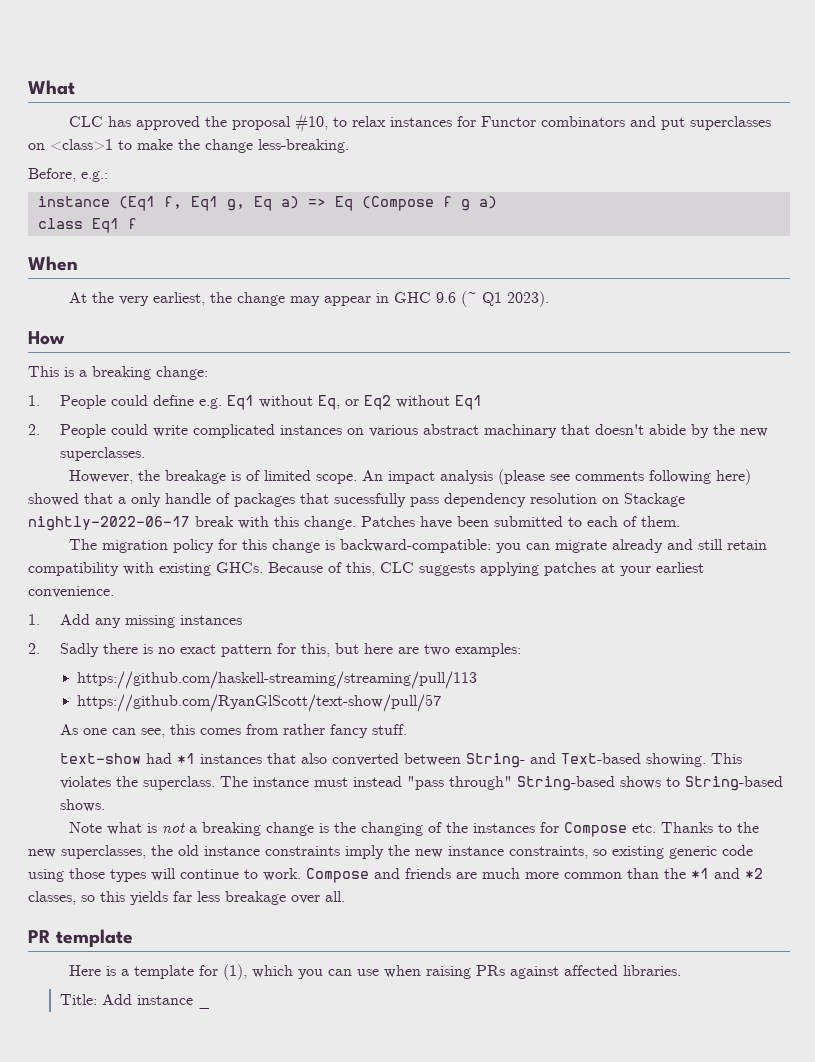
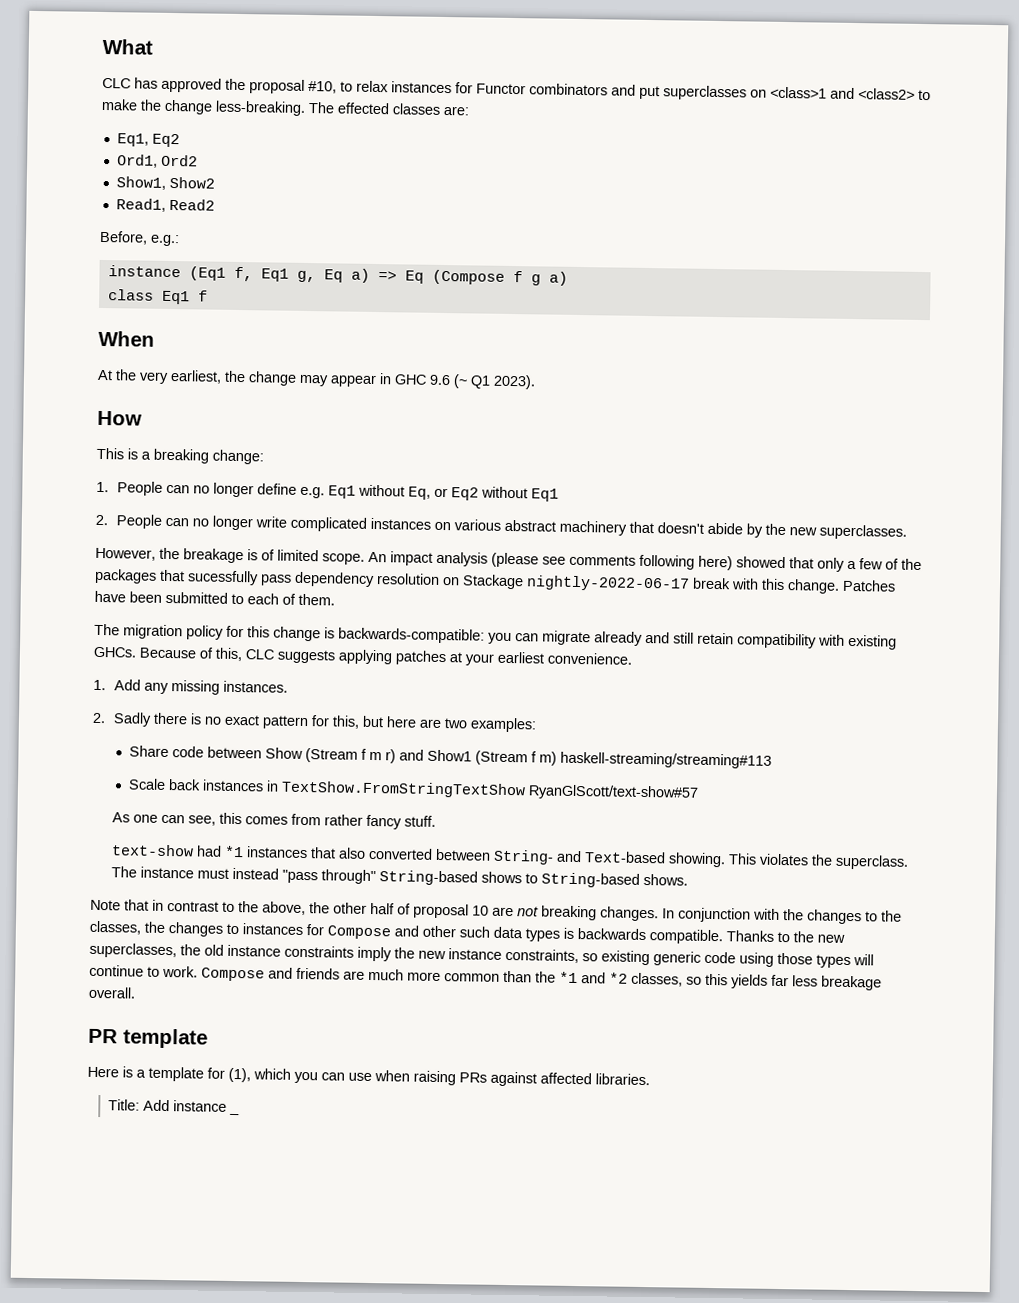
- CLC has approved the proposal #10, to relax instances for Functor combinators and put superclasses on <class>1 to make the change less-breaking.
+ CLC has approved the proposal #10, to relax instances for Functor combinators and put superclasses on <class>1 and <class2> to make the change less-breaking. The effected classes are:
+ Eq1, Eq2
+ Ord1, Ord2
+ Show1, Show2
+ Read1, Read2
- 1. People could define e.g. Eq1 without Eq, or Eq2 without Eq1
+ 1. People can no longer define e.g. Eq1 without Eq, or Eq2 without Eq1
- 2. People could write complicated instances on various abstract machinary that doesn't abide by the new superclasses.
+ 2. People can no longer write complicated instances on various abstract machinery that doesn't abide by the new superclasses.
- An impact analysis (please see comments following here) showed that a only handle of packages that sucessfully pass dependency resolution on Stackage nightly-2022-06-17 break with this change.
+ An impact analysis (please see comments following here) showed that only a few of the packages that sucessfully pass dependency resolution on Stackage nightly-2022-06-17 break with this change.
- The migration policy for this change is backward-compatible: you can migrate already and still retain compatibility with existing GHCs.
+ The migration policy for this change is backwards-compatible: you can migrate already and still retain compatibility with existing GHCs.
- 1. Add any missing instances
+ 1. Add any missing instances.
- https://github.com/haskell-streaming/streaming/pull/113
- https://github.com/RyanGlScott/text-show/pull/57
+ Share code between Show (Stream f m r) and Show1 (Stream f m) haskell-streaming/streaming#113
+ Scale back instances in TextShow.FromStringTextShow RyanGlScott/text-show#57
- Note what is not a breaking change is the changing of the instances for Compose etc. Thanks to the new superclasses, the old instance constraints imply the new instance constraints, so existing generic code using those types will continue to work.
+ Note that in contrast to the above, the other half of proposal 10 are not breaking changes. In conjunction with the changes to the classes, the changes to instances for Compose and other such data types is backwards compatible. Thanks to the new superclasses, the old instance constraints imply the new instance constraints, so existing generic code using those types will continue to work.
- Compose and friends are much more common than the *1 and *2 classes, so this yields far less breakage over all.
+ Compose and friends are much more common than the *1 and *2 classes, so this yields far less breakage overall.

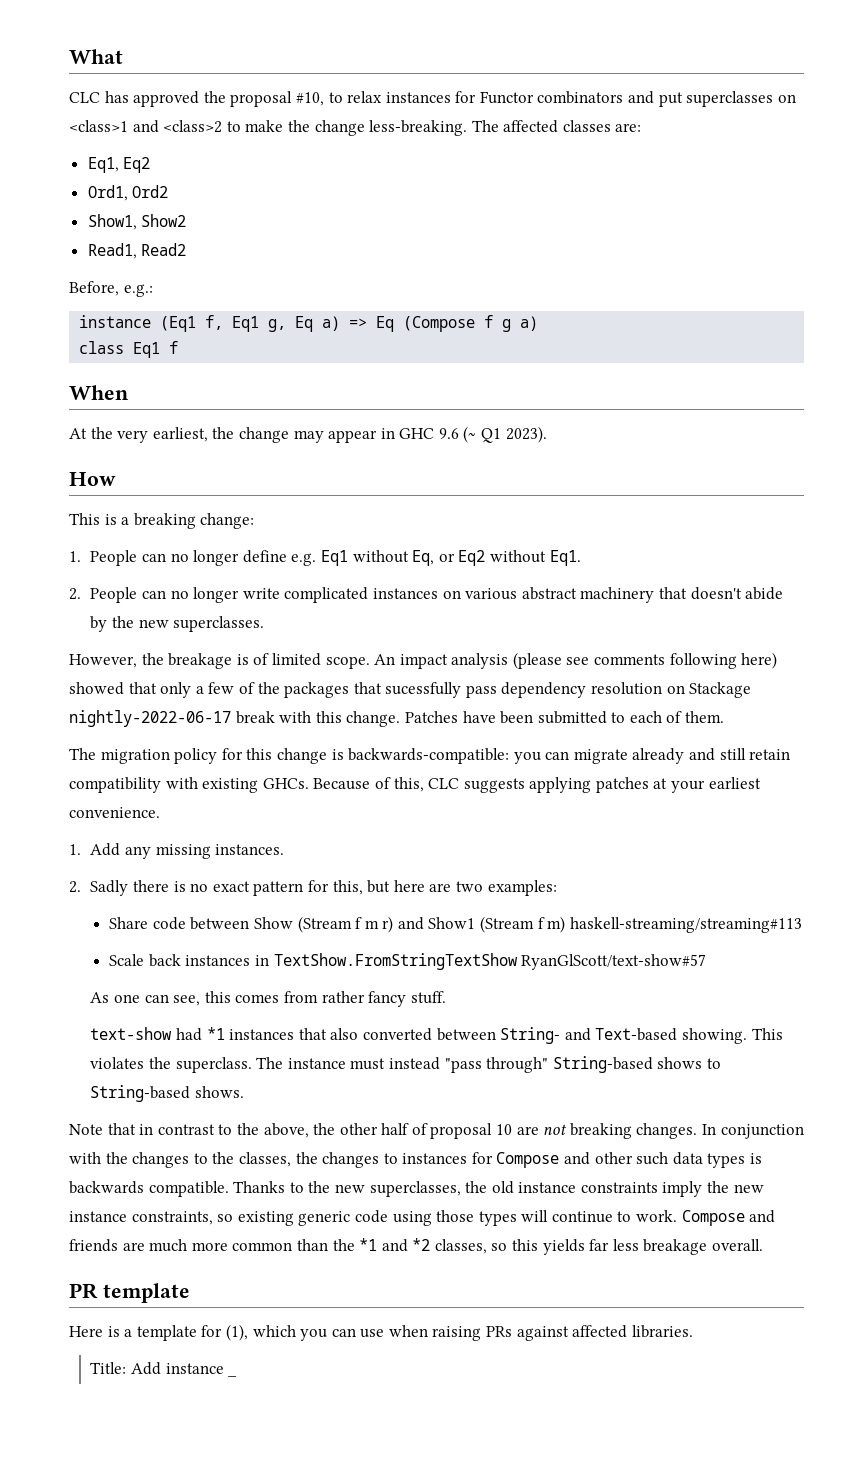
- CLC has approved the proposal #10, to relax instances for Functor combinators and put superclasses on <class>1 and <class2> to make the change less-breaking.
+ CLC has approved the proposal #10, to relax instances for Functor combinators and put superclasses on <class>1 and <class>2 to make the change less-breaking.
- The effected classes are:
+ The affected classes are:
- 1. People can no longer define e.g. Eq1 without Eq, or Eq2 without Eq1
+ 1. People can no longer define e.g. Eq1 without Eq, or Eq2 without Eq1.

